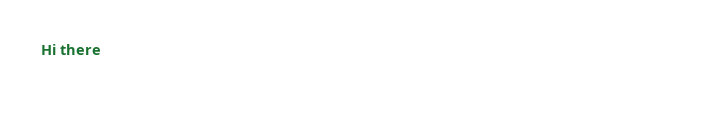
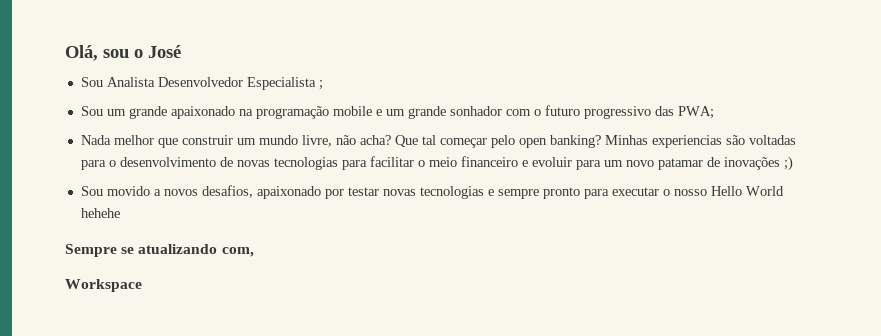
- Hi there
+ Olá, sou o José
+ Sou Analista Desenvolvedor Especialista ;
+ Sou um grande apaixonado na programação mobile e um grande sonhador com o futuro progressivo das PWA;
+ Nada melhor que construir um mundo livre, não acha? Que tal começar pelo open banking? Minhas experiencias são voltadas para o desenvolvimento de novas tecnologias para facilitar o meio financeiro e evoluir para um novo patamar de inovações ;)
+ Sou movido a novos desafios, apaixonado por testar novas tecnologias e sempre pronto para executar o nosso Hello World hehehe
+ Sempre se atualizando com,
+ Workspace

